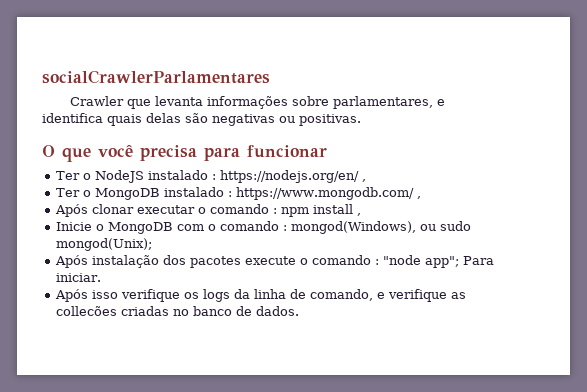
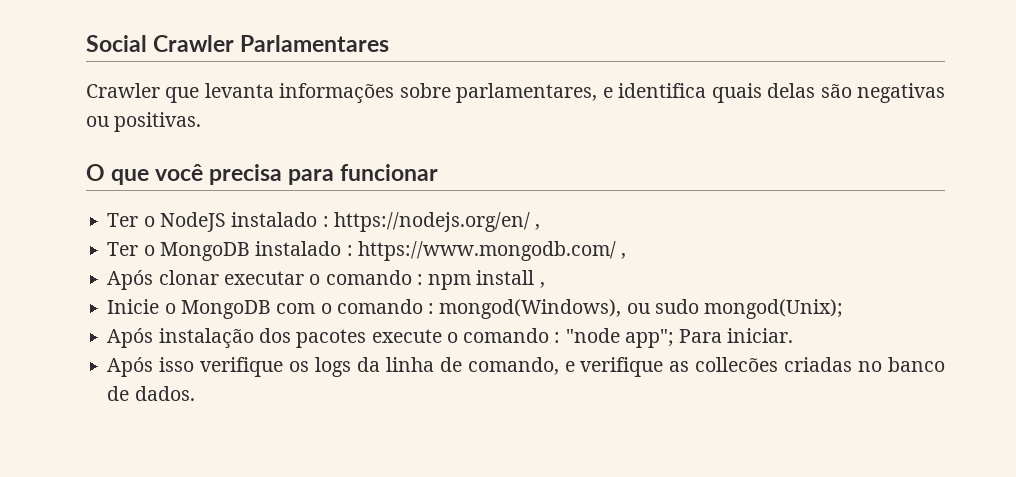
- socialCrawlerParlamentares
+ Social Crawler Parlamentares

